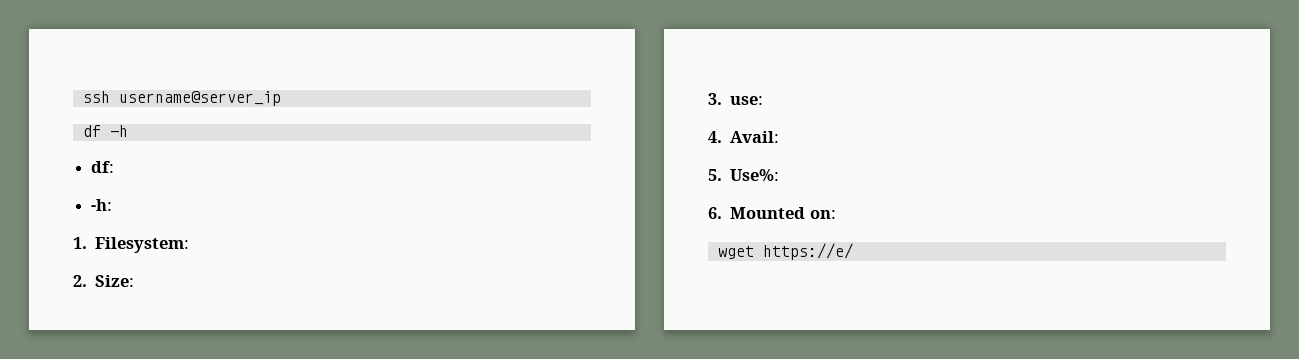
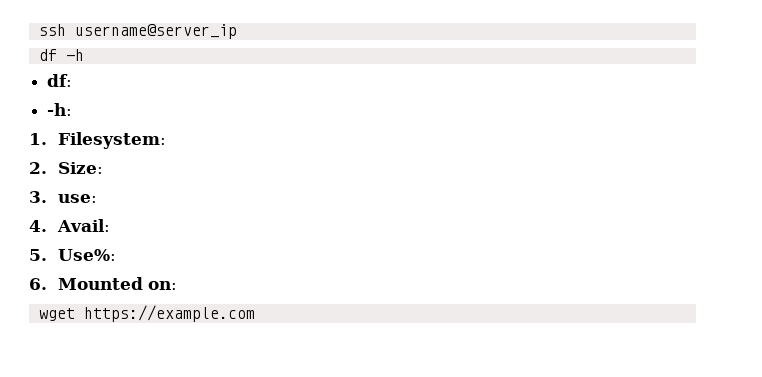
- wget https://e/
+ wget https://example.com

